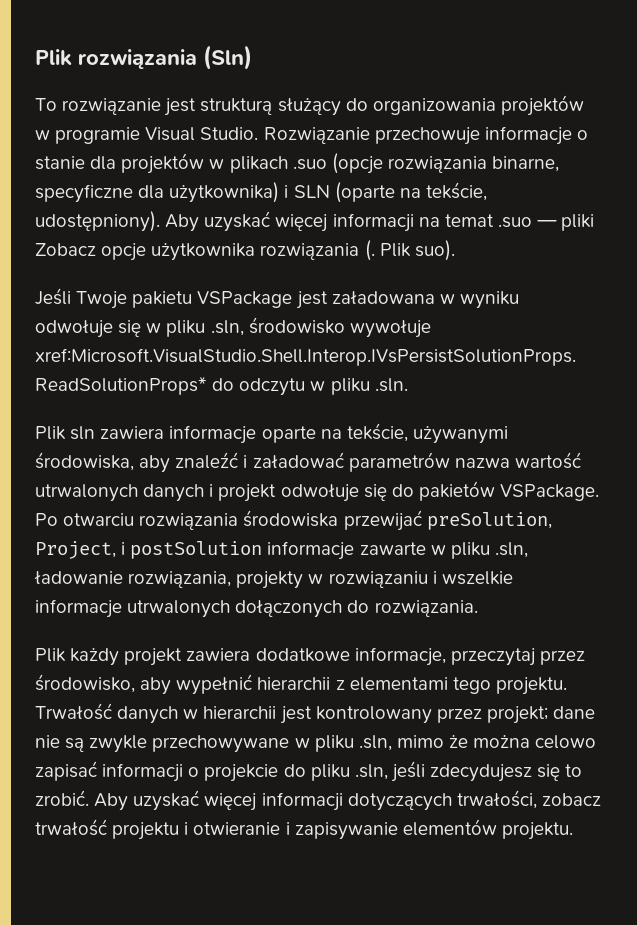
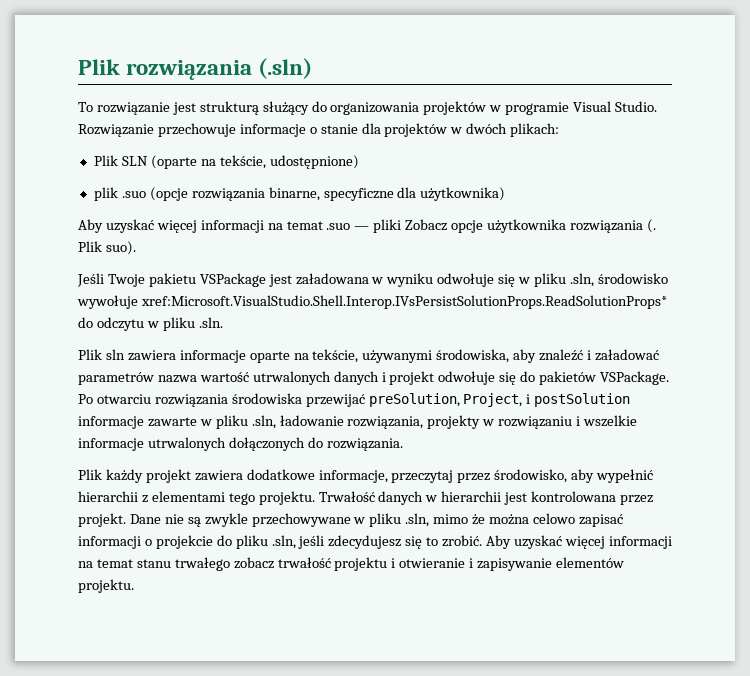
- Plik rozwiązania (Sln)
+ Plik rozwiązania (.sln)
- Rozwiązanie przechowuje informacje o stanie dla projektów w plikach .suo (opcje rozwiązania binarne, specyficzne dla użytkownika) i SLN (oparte na tekście, udostępniony). Aby uzyskać więcej informacji na temat .suo — pliki Zobacz opcje użytkownika rozwiązania (.
+ Rozwiązanie przechowuje informacje o stanie dla projektów w dwóch plikach:
+ Plik SLN (oparte na tekście, udostępnione)
+ plik .suo (opcje rozwiązania binarne, specyficzne dla użytkownika)
+ Aby uzyskać więcej informacji na temat .suo — pliki Zobacz opcje użytkownika rozwiązania (.
- Trwałość danych w hierarchii jest kontrolowany przez projekt; dane nie są zwykle przechowywane w pliku .sln, mimo że można celowo zapisać informacji o projekcie do pliku .sln, jeśli zdecydujesz się to zrobić.
+ Trwałość danych w hierarchii jest kontrolowana przez projekt. Dane nie są zwykle przechowywane w pliku .sln, mimo że można celowo zapisać informacji o projekcie do pliku .sln, jeśli zdecydujesz się to zrobić.
- Aby uzyskać więcej informacji dotyczących trwałości, zobacz trwałość projektu i otwieranie i zapisywanie elementów projektu.
+ Aby uzyskać więcej informacji na temat stanu trwałego zobacz trwałość projektu i otwieranie i zapisywanie elementów projektu.

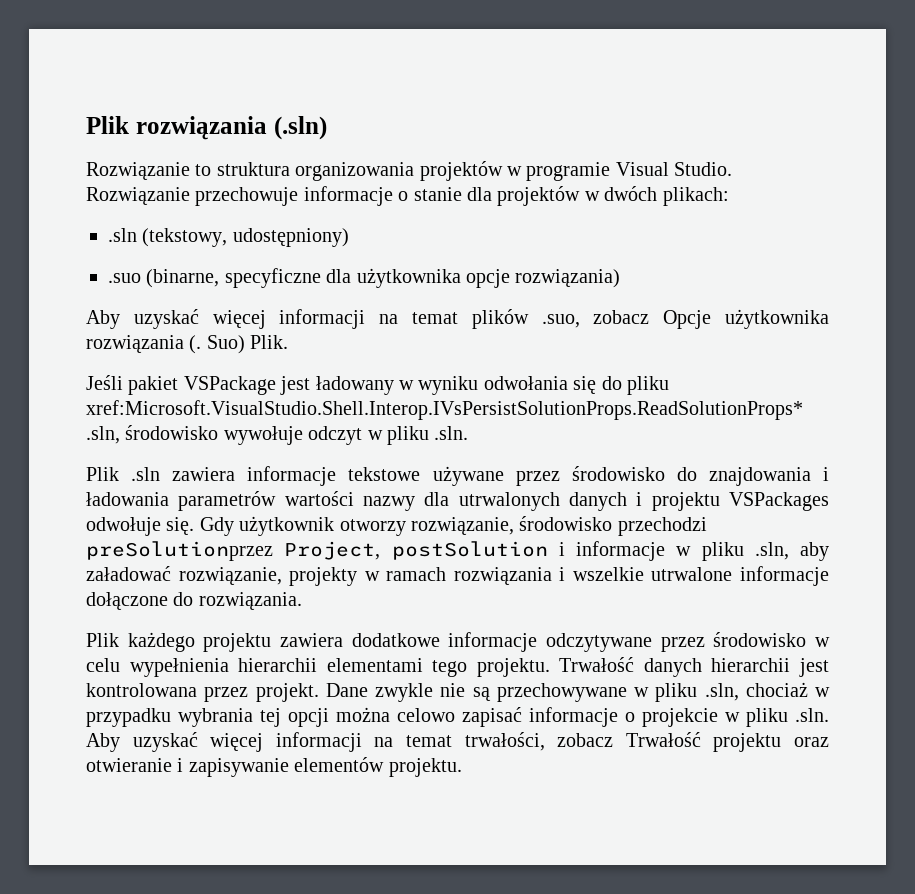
- To rozwiązanie jest strukturą służący do organizowania projektów w programie Visual Studio.
+ Rozwiązanie to struktura organizowania projektów w programie Visual Studio.
- Plik SLN (oparte na tekście, udostępnione)
- plik .suo (opcje rozwiązania binarne, specyficzne dla użytkownika)
- Aby uzyskać więcej informacji na temat .suo — pliki Zobacz opcje użytkownika rozwiązania (.
+ .sln (tekstowy, udostępniony)
+ .suo (binarne, specyficzne dla użytkownika opcje rozwiązania)
+ Aby uzyskać więcej informacji na temat plików .suo, zobacz Opcje użytkownika rozwiązania (.
- Plik suo).
+ Suo) Plik.
- Jeśli Twoje pakietu VSPackage jest załadowana w wyniku odwołuje się w pliku .sln, środowisko wywołuje xref:Microsoft.VisualStudio.Shell.Interop.IVsPersistSolutionProps.ReadSolutionProps* do odczytu w pliku .sln.
+ Jeśli pakiet VSPackage jest ładowany w wyniku odwołania się do pliku xref:Microsoft.VisualStudio.Shell.Interop.IVsPersistSolutionProps.ReadSolutionProps* .sln, środowisko wywołuje odczyt w pliku .sln.
- Plik sln zawiera informacje oparte na tekście, używanymi środowiska, aby znaleźć i załadować parametrów nazwa wartość utrwalonych danych i projekt odwołuje się do pakietów VSPackage. Po otwarciu rozwiązania środowiska przewijać preSolution, Project, i postSolution informacje zawarte w pliku .sln, ładowanie rozwiązania, projekty w rozwiązaniu i wszelkie informacje utrwalonych dołączonych do rozwiązania.
- Plik każdy projekt zawiera dodatkowe informacje, przeczytaj przez środowisko, aby wypełnić hierarchii z elementami tego projektu.
+ Plik .sln zawiera informacje tekstowe używane przez środowisko do znajdowania i ładowania parametrów wartości nazwy dla utrwalonych danych i projektu VSPackages odwołuje się. Gdy użytkownik otworzy rozwiązanie, środowisko przechodzi preSolutionprzez Project, postSolution i informacje w pliku .sln, aby załadować rozwiązanie, projekty w ramach rozwiązania i wszelkie utrwalone informacje dołączone do rozwiązania.
+ Plik każdego projektu zawiera dodatkowe informacje odczytywane przez środowisko w celu wypełnienia hierarchii elementami tego projektu.
- Trwałość danych w hierarchii jest kontrolowana przez projekt.
+ Trwałość danych hierarchii jest kontrolowana przez projekt.
- Dane nie są zwykle przechowywane w pliku .sln, mimo że można celowo zapisać informacji o projekcie do pliku .sln, jeśli zdecydujesz się to zrobić. Aby uzyskać więcej informacji na temat stanu trwałego zobacz trwałość projektu i otwieranie i zapisywanie elementów projektu.
+ Dane zwykle nie są przechowywane w pliku .sln, chociaż w przypadku wybrania tej opcji można celowo zapisać informacje o projekcie w pliku .sln. Aby uzyskać więcej informacji na temat trwałości, zobacz Trwałość projektu oraz otwieranie i zapisywanie elementów projektu.

